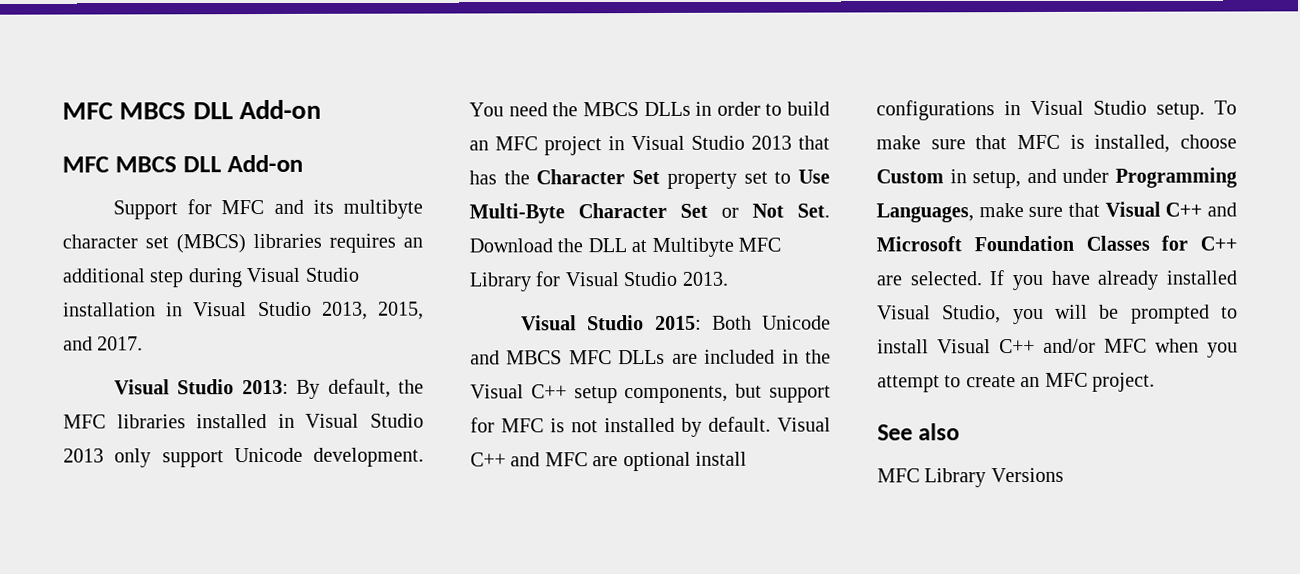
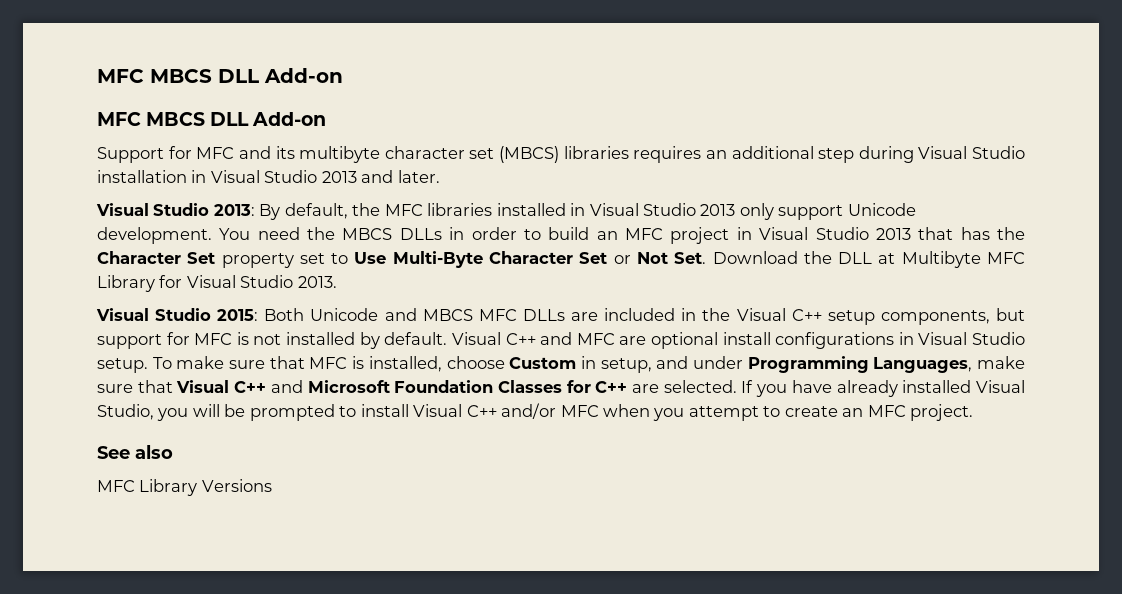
- Support for MFC and its multibyte character set (MBCS) libraries requires an additional step during Visual Studio installation in Visual Studio 2013, 2015, and 2017.
+ Support for MFC and its multibyte character set (MBCS) libraries requires an additional step during Visual Studio installation in Visual Studio 2013 and later.

